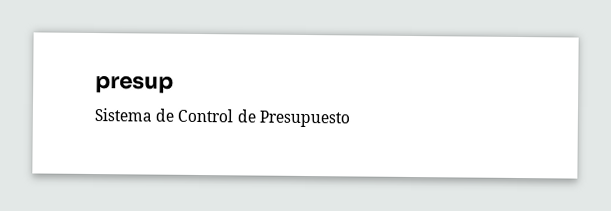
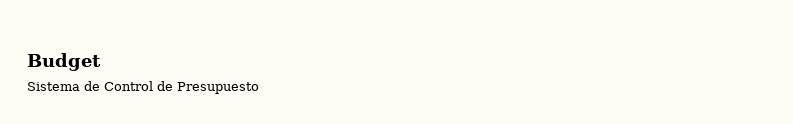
- presup
+ Budget

